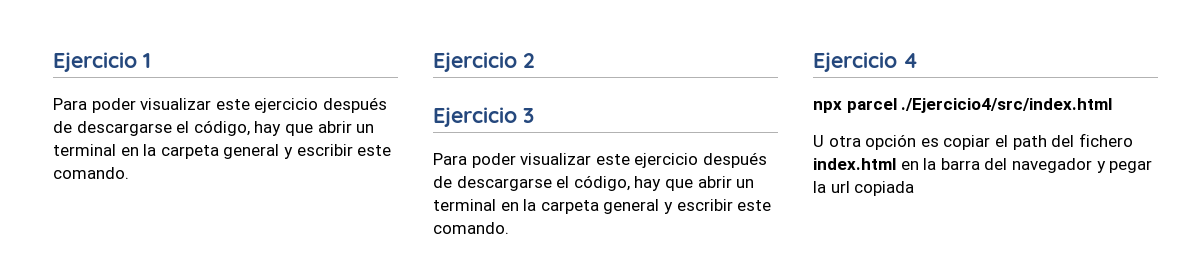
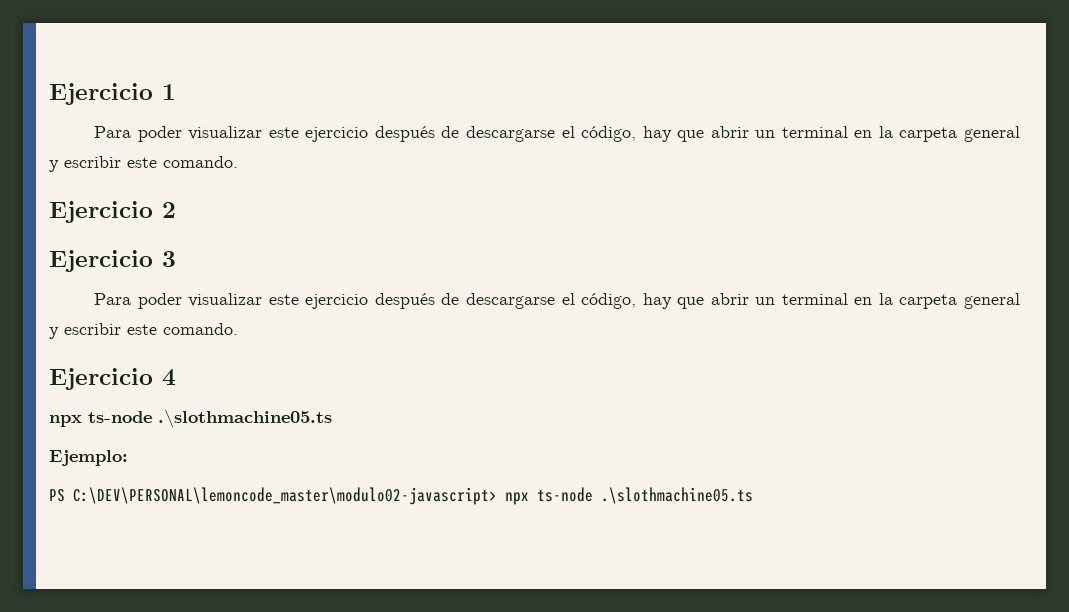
  Ejercicio 4
- npx parcel ./Ejercicio4/src/index.html
- U otra opción es copiar el path del fichero index.html en la barra del navegador y pegar la url copiada
+ npx ts-node .\slothmachine05.ts
+ Ejemplo:
+ PS C:\DEV\PERSONAL\lemoncode_master\modulo02-javascript> npx ts-node .\slothmachine05.ts

